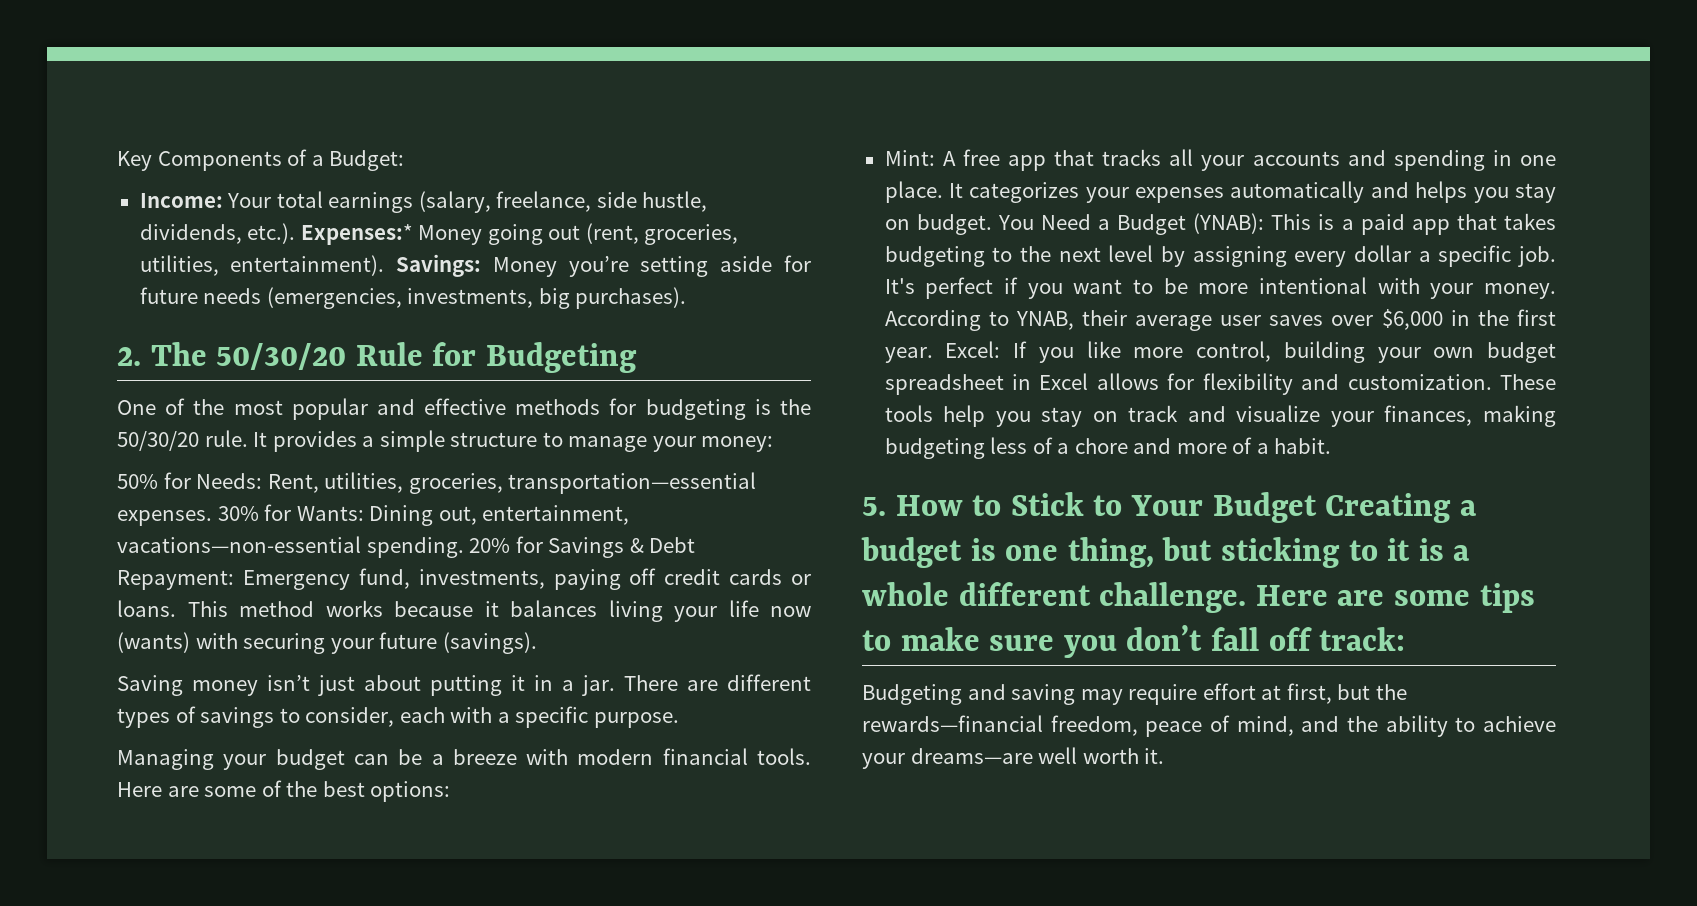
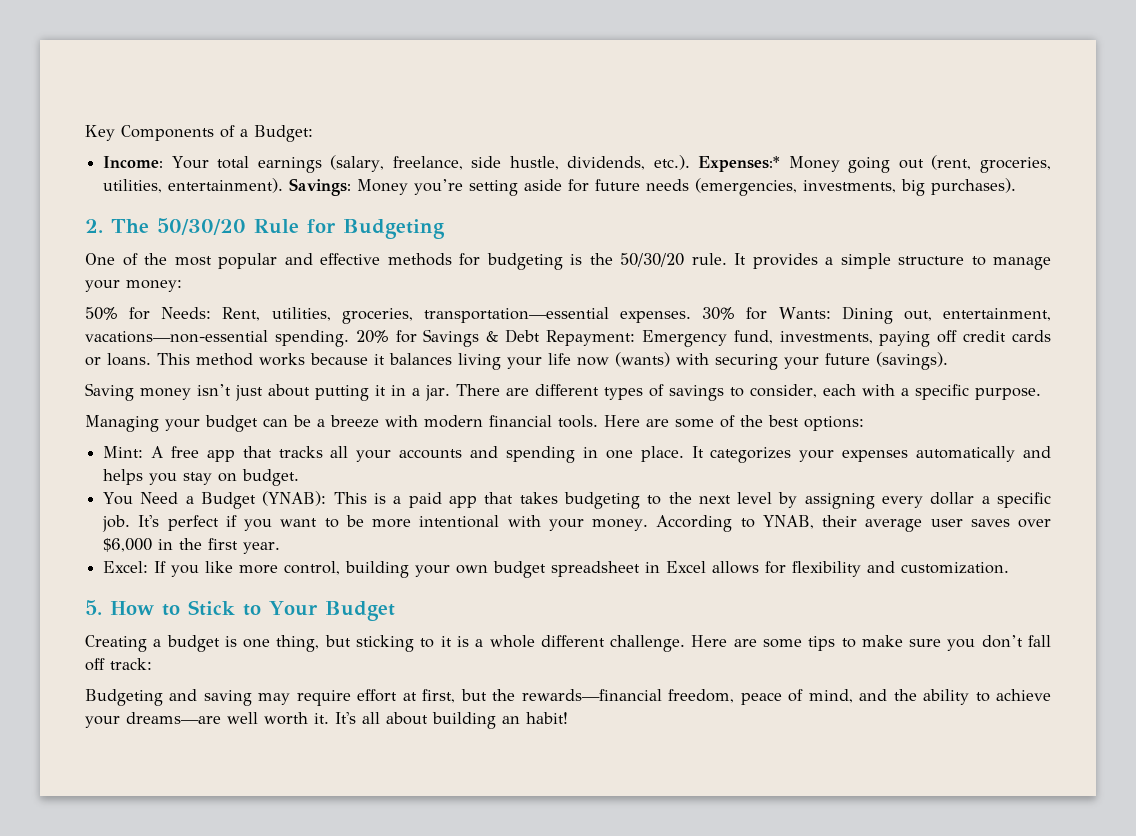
- It categorizes your expenses automatically and helps you stay on budget. You Need a Budget (YNAB): This is a paid app that takes budgeting to the next level by assigning every dollar a specific job.
+ It categorizes your expenses automatically and helps you stay on budget.
+ You Need a Budget (YNAB): This is a paid app that takes budgeting to the next level by assigning every dollar a specific job.
- According to YNAB, their average user saves over $6,000 in the first year. Excel: If you like more control, building your own budget spreadsheet in Excel allows for flexibility and customization. These tools help you stay on track and visualize your finances, making budgeting less of a chore and more of a habit.
+ According to YNAB, their average user saves over $6,000 in the first year.
+ Excel: If you like more control, building your own budget spreadsheet in Excel allows for flexibility and customization.
- 5. How to Stick to Your Budget Creating a budget is one thing, but sticking to it is a whole different challenge.
+ 5. How to Stick to Your Budget
+ Creating a budget is one thing, but sticking to it is a whole different challenge.
+ It's all about building an habit!

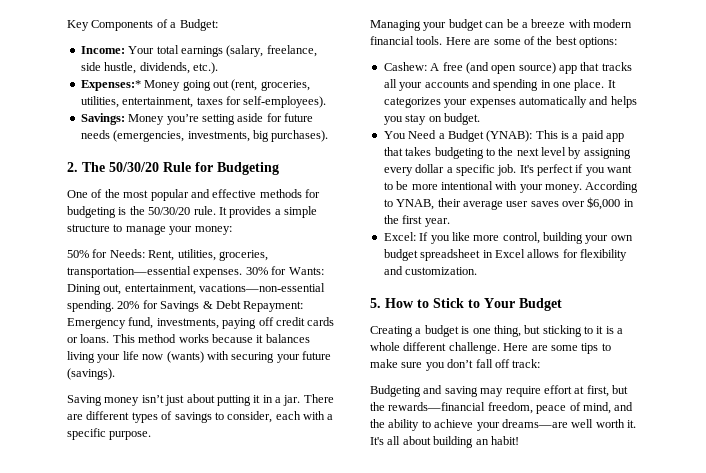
- Income: Your total earnings (salary, freelance, side hustle, dividends, etc.). Expenses:* Money going out (rent, groceries, utilities, entertainment). Savings: Money you’re setting aside for future needs (emergencies, investments, big purchases).
+ Income: Your total earnings (salary, freelance, side hustle, dividends, etc.).
+ Expenses:* Money going out (rent, groceries, utilities, entertainment, taxes for self-employees).
+ Savings: Money you’re setting aside for future needs (emergencies, investments, big purchases).
- Mint: A free app that tracks all your accounts and spending in one place.
+ Cashew: A free (and open source) app that tracks all your accounts and spending in one place.

